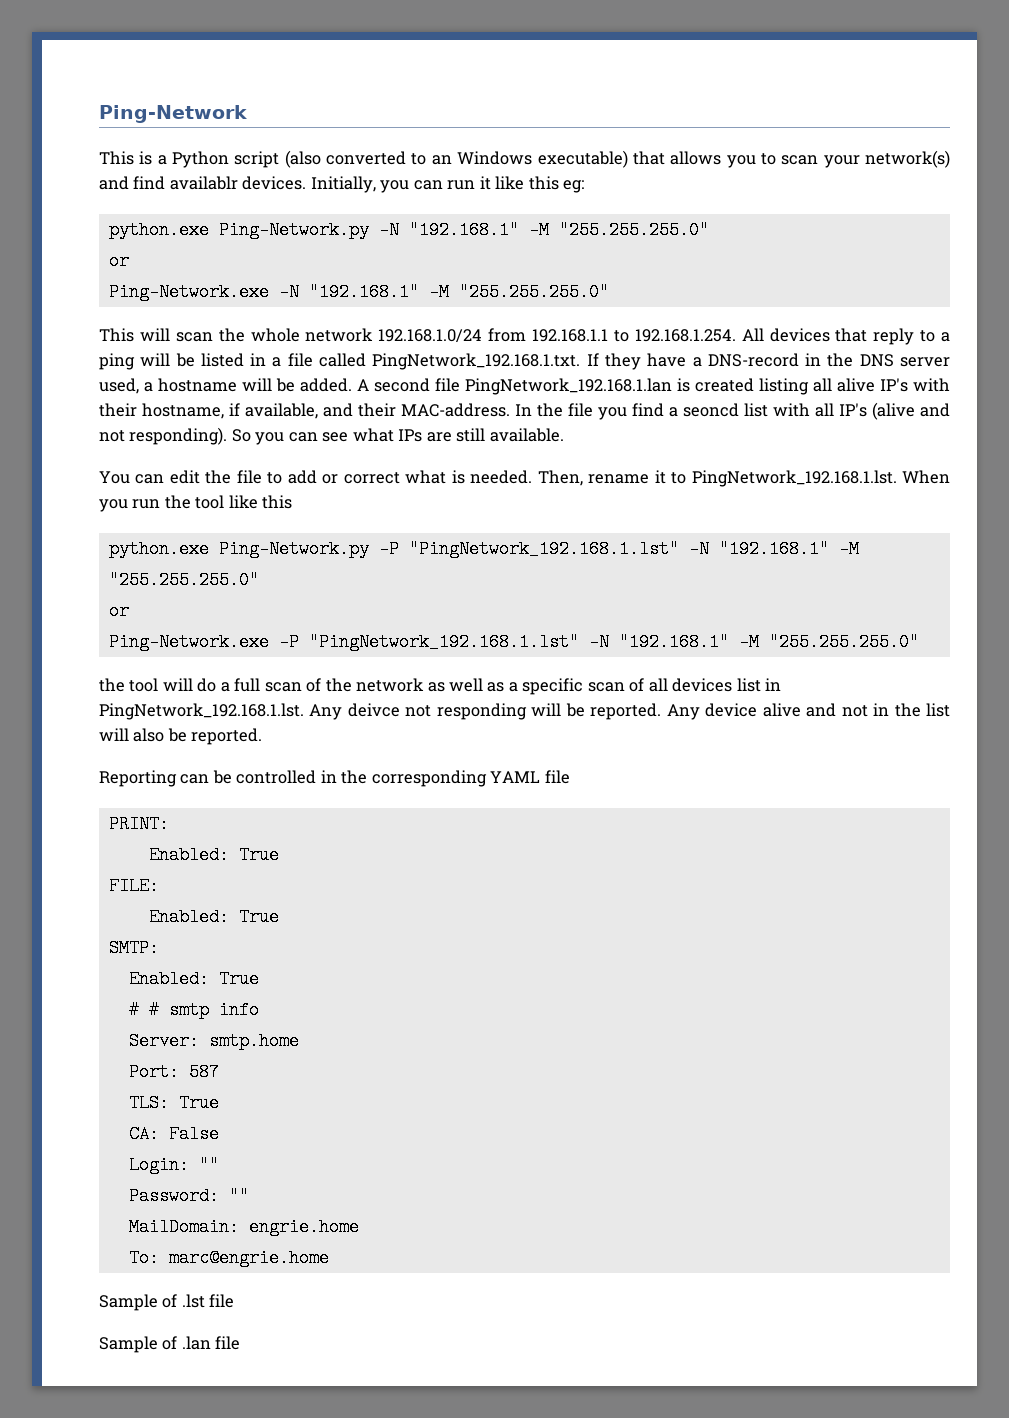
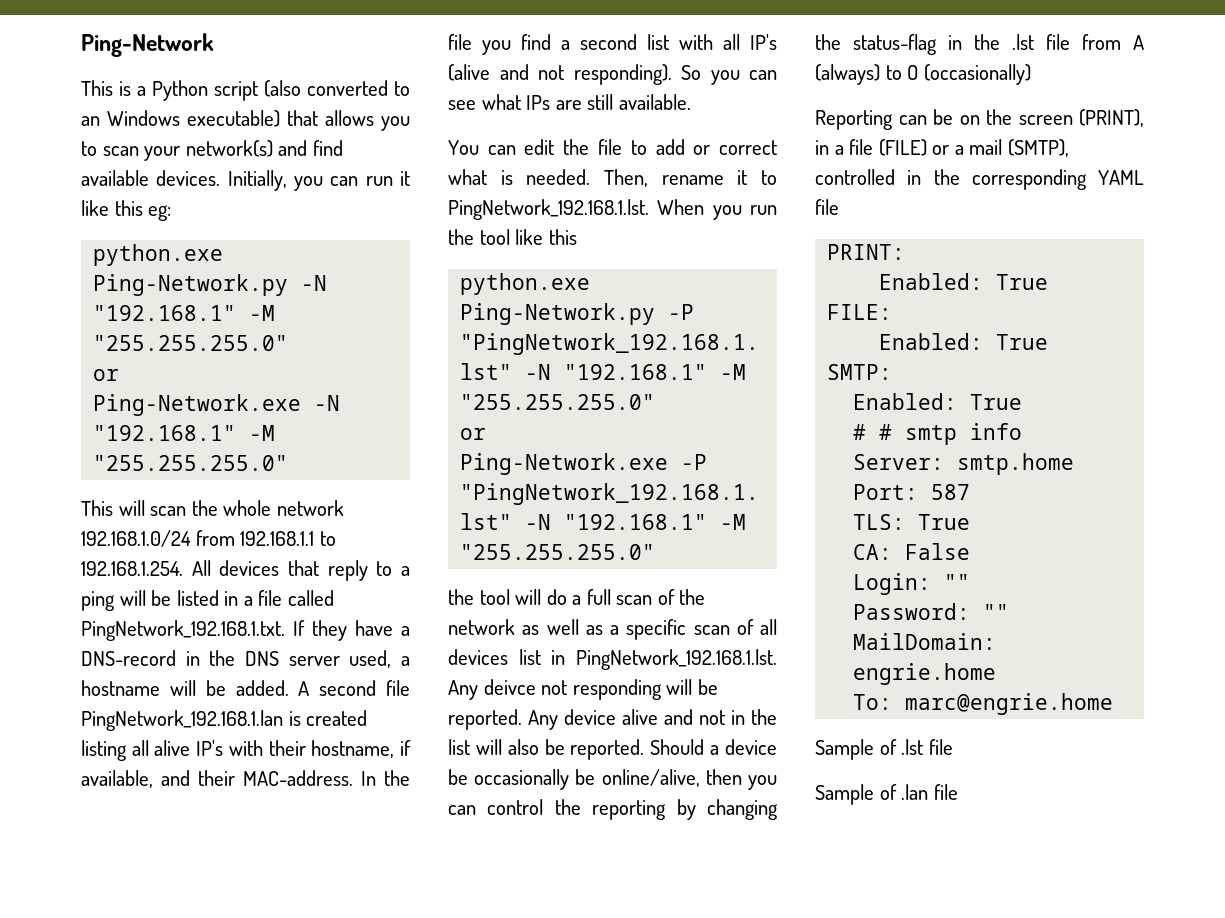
- This is a Python script (also converted to an Windows executable) that allows you to scan your network(s) and find availablr devices.
+ This is a Python script (also converted to an Windows executable) that allows you to scan your network(s) and find available devices.
- In the file you find a seoncd list with all IP's (alive and not responding).
+ In the file you find a second list with all IP's (alive and not responding).
- Any device alive and not in the list will also be reported.
- Reporting can be controlled in the corresponding YAML file
+ Any device alive and not in the list will also be reported. Should a device be occasionally be online/alive, then you can control the reporting by changing the status-flag in the .lst file from A (always) to O (occasionally)
+ Reporting can be on the screen (PRINT), in a file (FILE) or a mail (SMTP), controlled in the corresponding YAML file

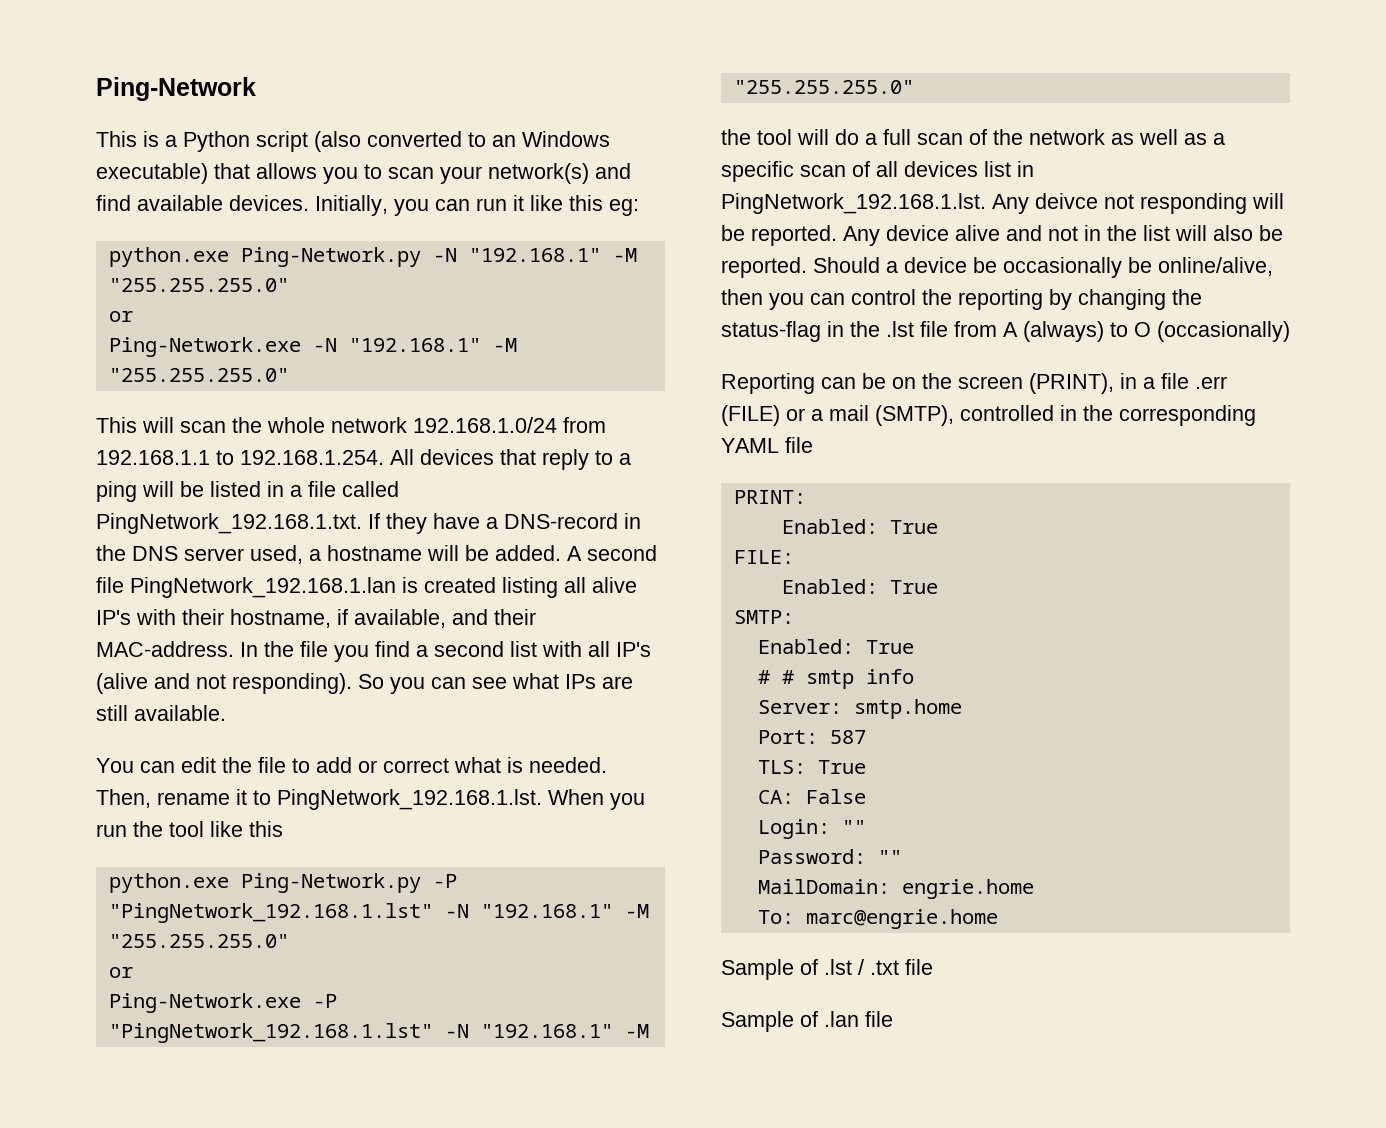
- Reporting can be on the screen (PRINT), in a file (FILE) or a mail (SMTP), controlled in the corresponding YAML file
+ Reporting can be on the screen (PRINT), in a file .err (FILE) or a mail (SMTP), controlled in the corresponding YAML file
- Sample of .lst file
+ Sample of .lst / .txt file

